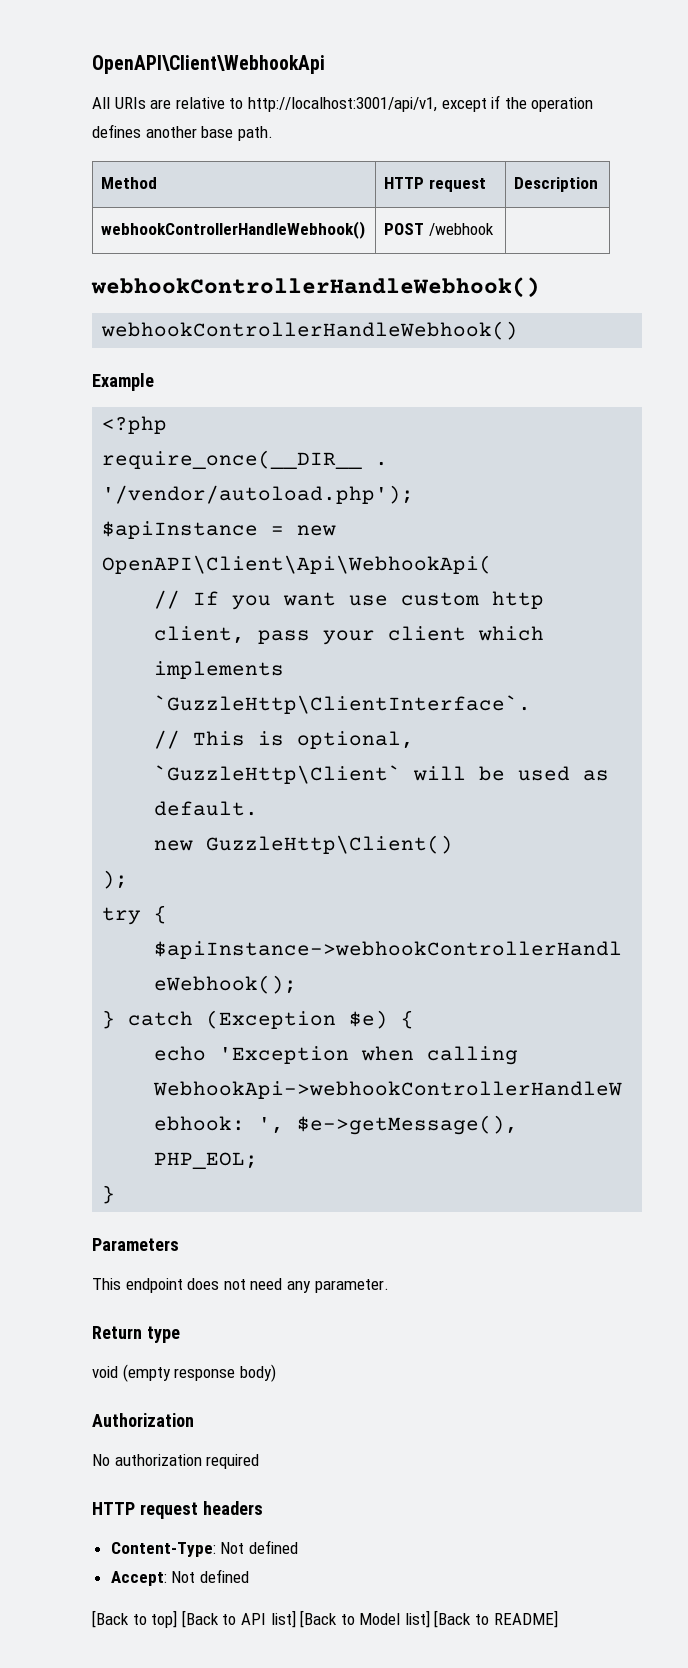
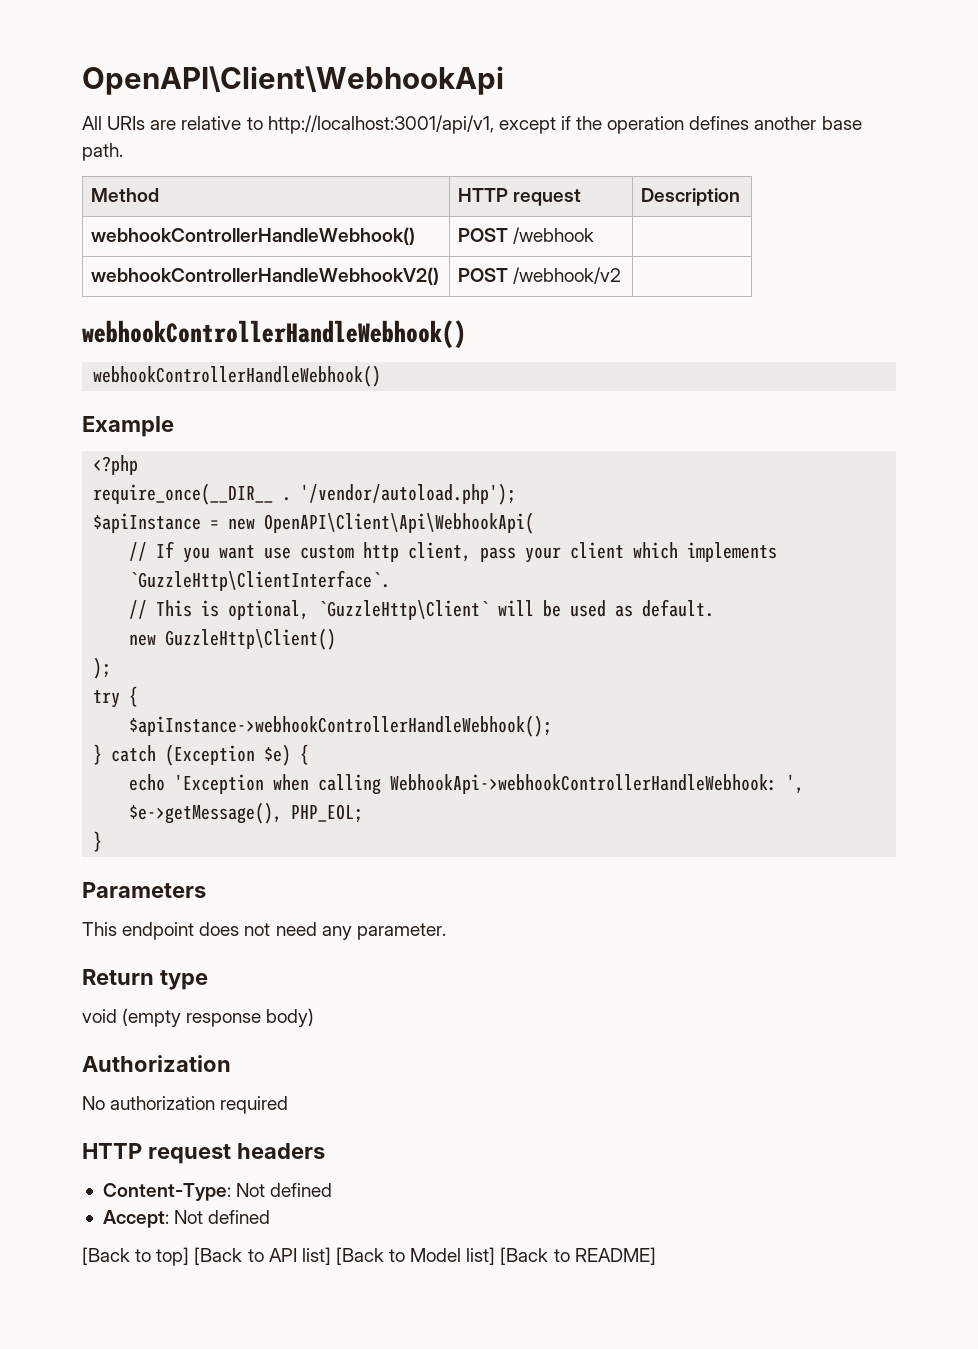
+ webhookControllerHandleWebhookV2() | POST /webhook/v2 |

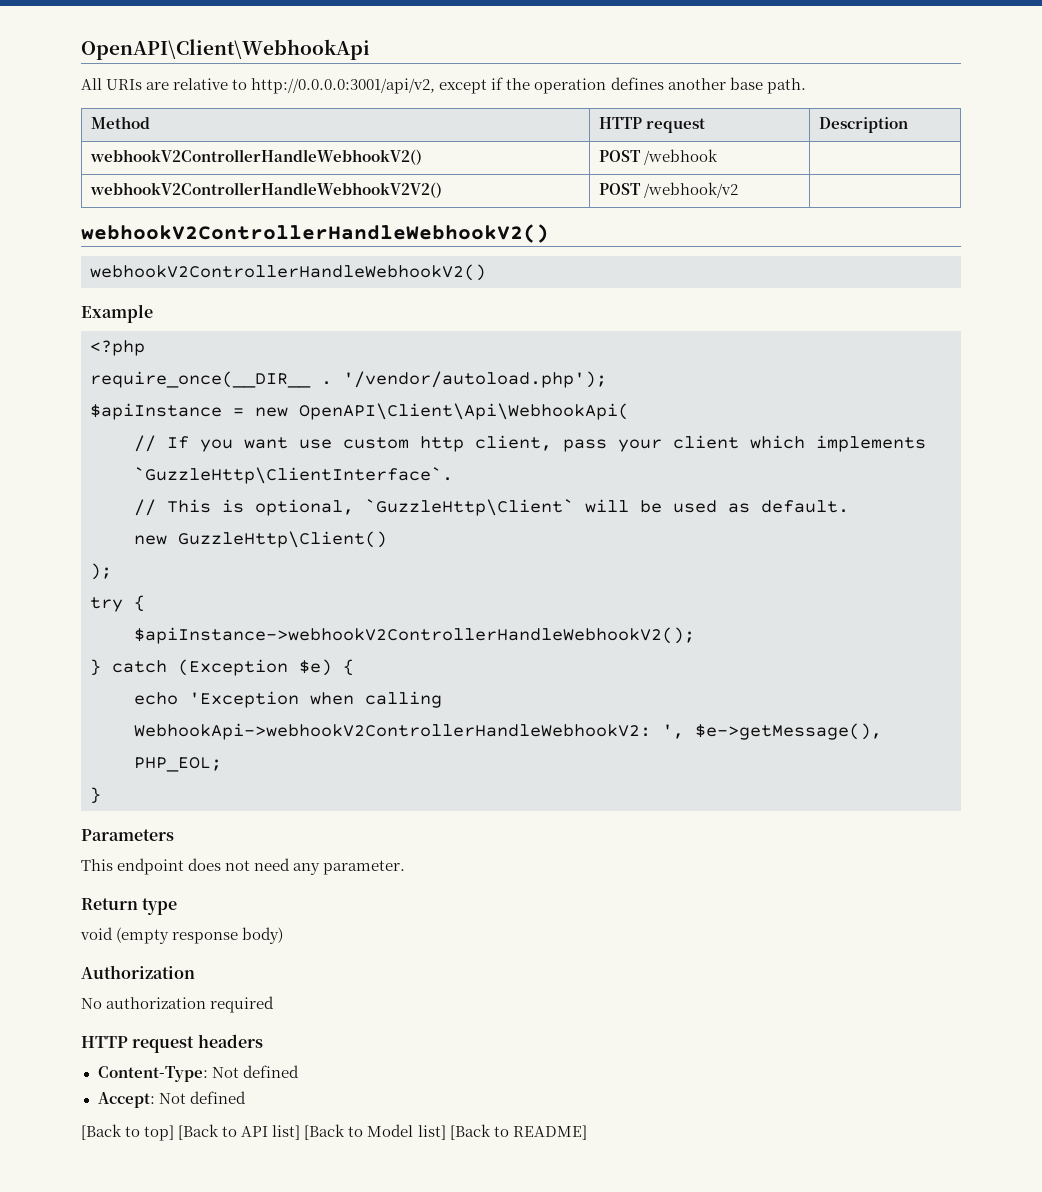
- All URIs are relative to http://localhost:3001/api/v1, except if the operation defines another base path.
+ All URIs are relative to http://0.0.0.0:3001/api/v2, except if the operation defines another base path.
- webhookControllerHandleWebhook() | POST /webhook |
+ webhookV2ControllerHandleWebhookV2() | POST /webhook |
- webhookControllerHandleWebhookV2() | POST /webhook/v2 |
- webhookControllerHandleWebhook()
- webhookControllerHandleWebhook()
+ webhookV2ControllerHandleWebhookV2V2() | POST /webhook/v2 |
+ webhookV2ControllerHandleWebhookV2()
+ webhookV2ControllerHandleWebhookV2()
- $apiInstance->webhookControllerHandleWebhook();
+ $apiInstance->webhookV2ControllerHandleWebhookV2();
- echo 'Exception when calling WebhookApi->webhookControllerHandleWebhook: ', $e->getMessage(), PHP_EOL;
+ echo 'Exception when calling WebhookApi->webhookV2ControllerHandleWebhookV2: ', $e->getMessage(), PHP_EOL;

